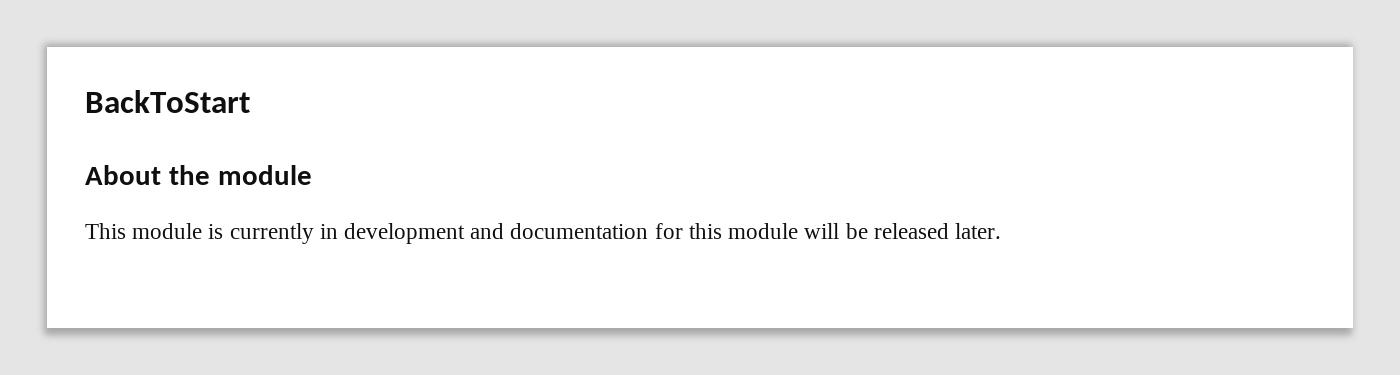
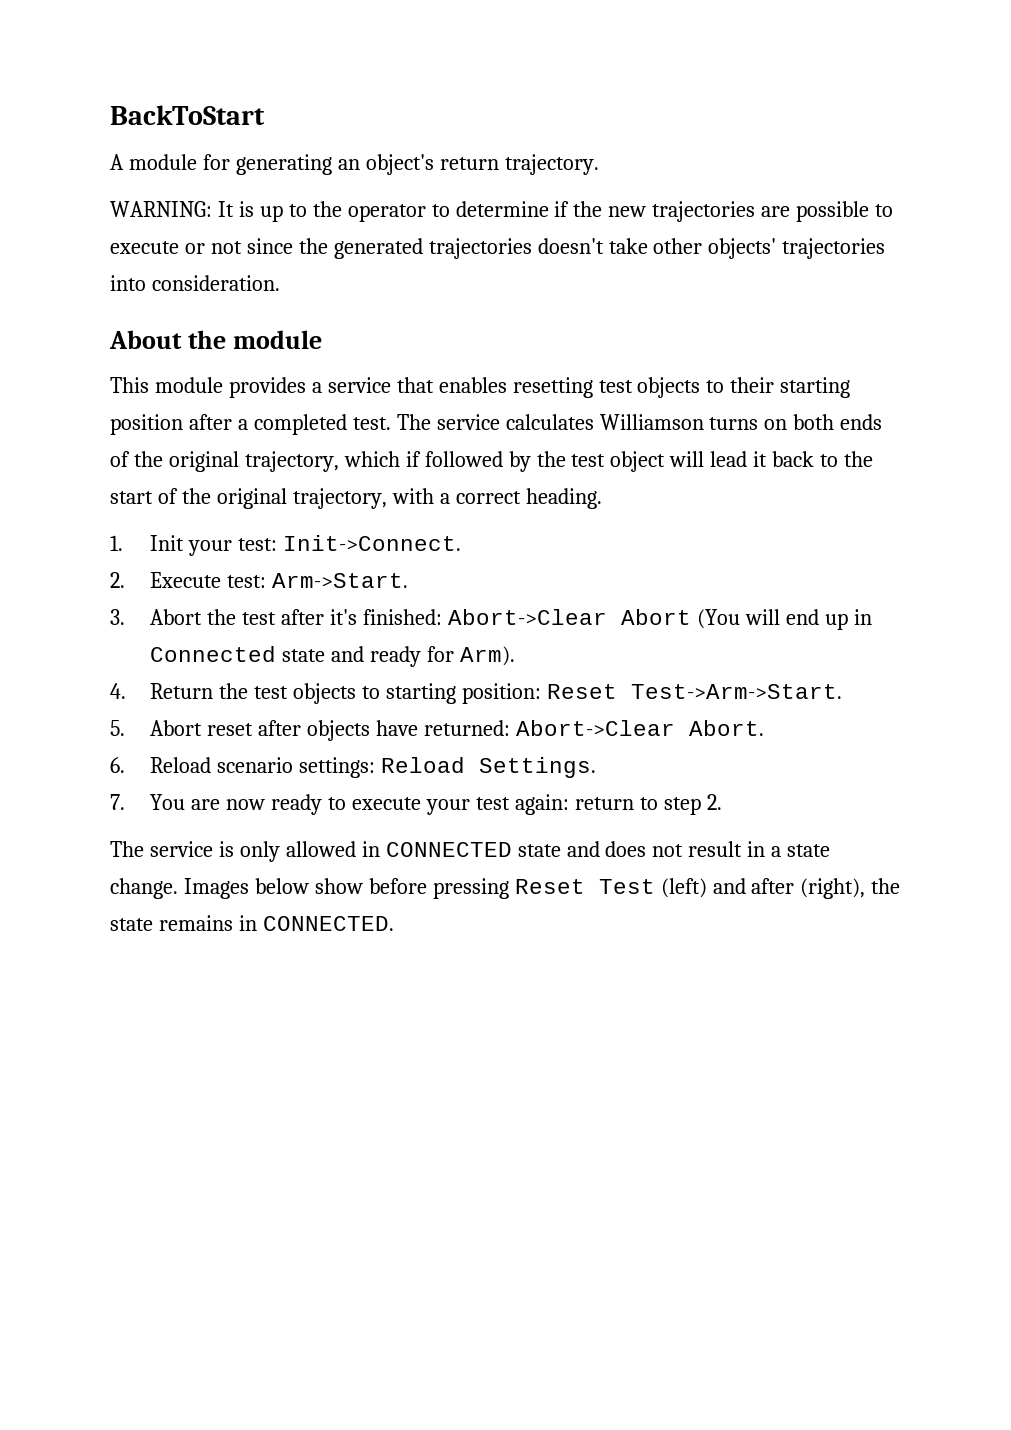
+ A module for generating an object's return trajectory.
+ WARNING: It is up to the operator to determine if the new trajectories are possible to execute or not since the generated trajectories doesn't take other objects' trajectories into consideration.
- This module is currently in development and documentation for this module will be released later.
+ This module provides a service that enables resetting test objects to their starting position after a completed test. The service calculates Williamson turns on both ends of the original trajectory, which if followed by the test object will lead it back to the start of the original trajectory, with a correct heading.
+ 1. Init your test: Init->Connect.
+ 2. Execute test: Arm->Start.
+ 3. Abort the test after it's finished: Abort->Clear Abort (You will end up in Connected state and ready for Arm).
+ 4. Return the test objects to starting position: Reset Test->Arm->Start.
+ 5. Abort reset after objects have returned: Abort->Clear Abort.
+ 6. Reload scenario settings: Reload Settings.
+ 7. You are now ready to execute your test again: return to step 2.
+ The service is only allowed in CONNECTED state and does not result in a state change. Images below show before pressing Reset Test (left) and after (right), the state remains in CONNECTED.

